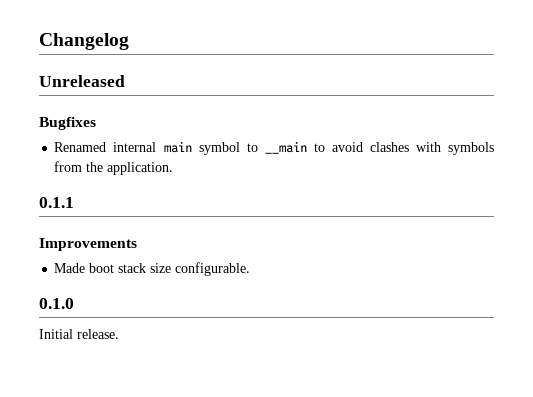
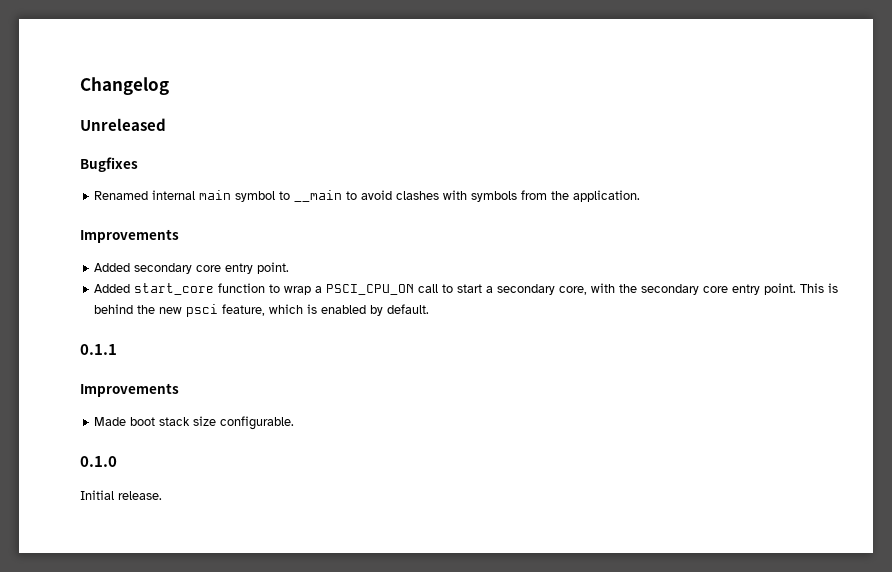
  Renamed internal main symbol to __main to avoid clashes with symbols from the application.
+ Improvements
+ Added secondary core entry point.
+ Added start_core function to wrap a PSCI_CPU_ON call to start a secondary core, with the secondary core entry point. This is behind the new psci feature, which is enabled by default.

